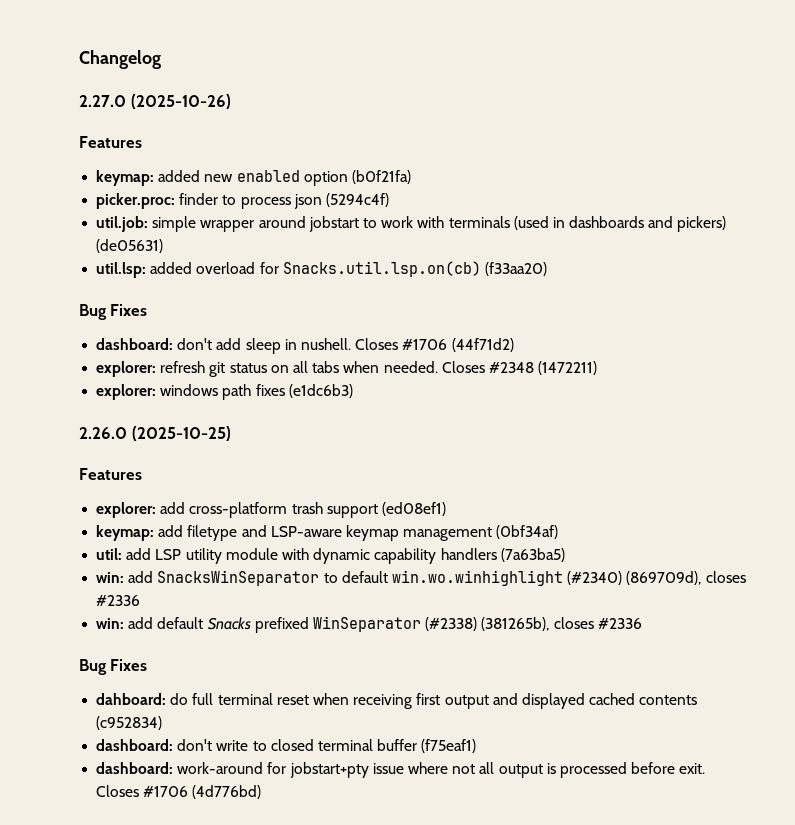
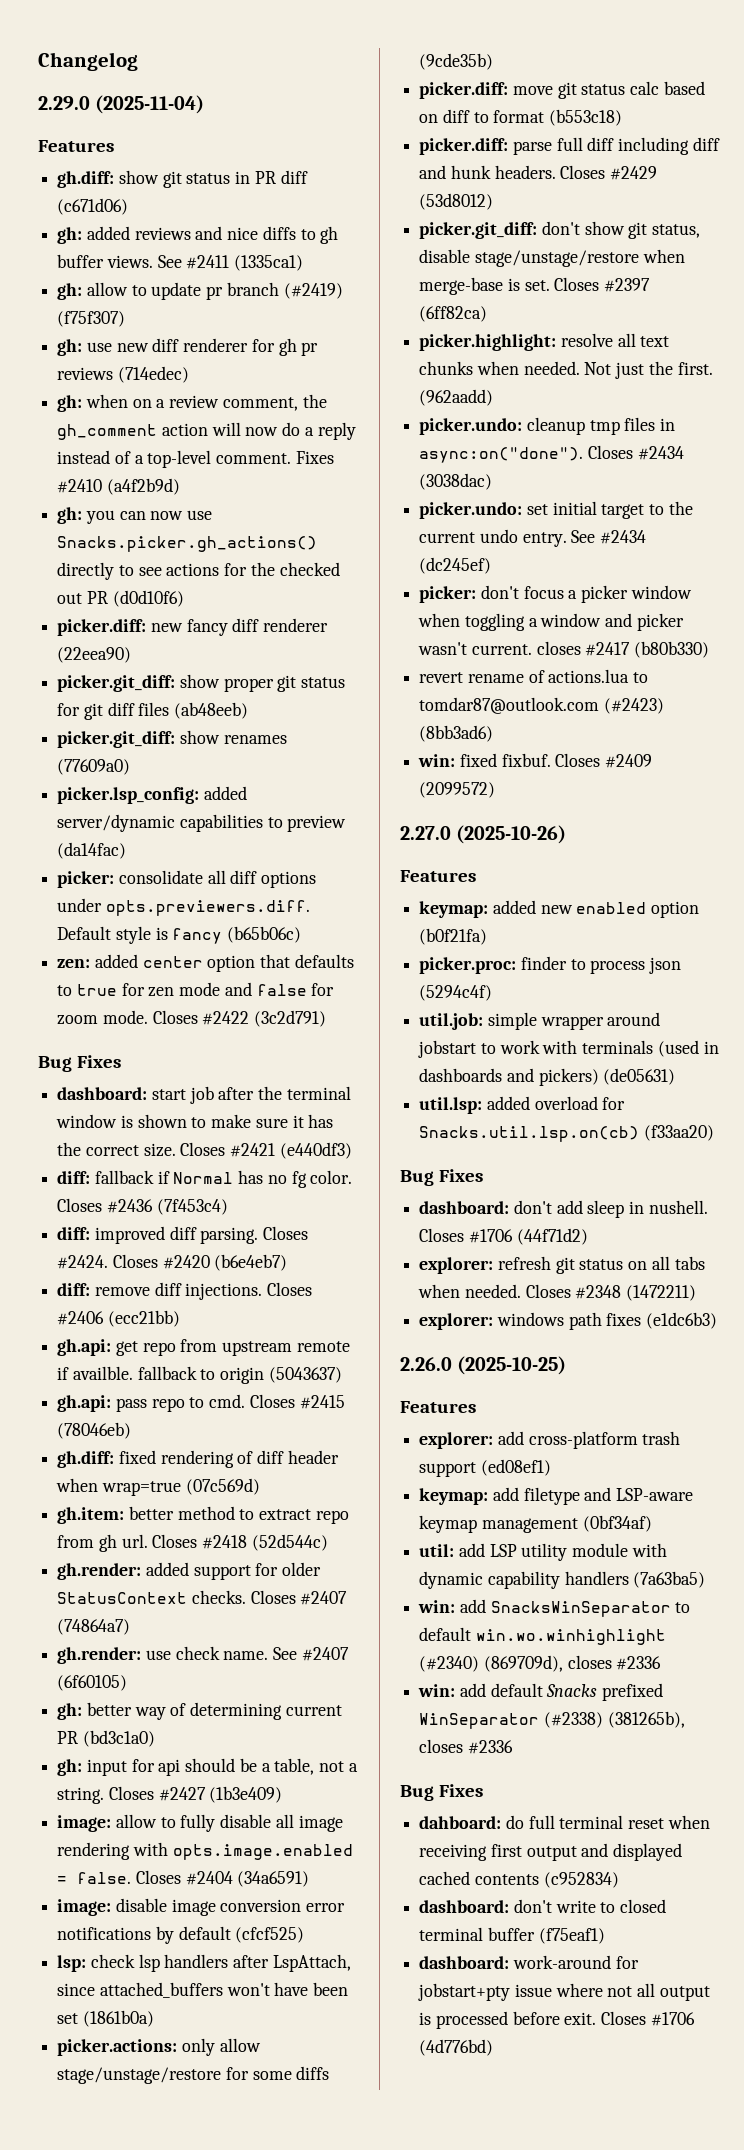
+ 2.29.0 (2025-11-04)
+ Features
+ gh.diff: show git status in PR diff (c671d06)
+ gh: added reviews and nice diffs to gh buffer views. See #2411 (1335ca1)
+ gh: allow to update pr branch (#2419) (f75f307)
+ gh: use new diff renderer for gh pr reviews (714edec)
+ gh: when on a review comment, the gh_comment action will now do a reply instead of a top-level comment. Fixes #2410 (a4f2b9d)
+ gh: you can now use Snacks.picker.gh_actions() directly to see actions for the checked out PR (d0d10f6)
+ picker.diff: new fancy diff renderer (22eea90)
+ picker.git_diff: show proper git status for git diff files (ab48eeb)
+ picker.git_diff: show renames (77609a0)
+ picker.lsp_config: added server/dynamic capabilities to preview (da14fac)
+ picker: consolidate all diff options under opts.previewers.diff. Default style is fancy (b65b06c)
+ zen: added center option that defaults to true for zen mode and false for zoom mode. Closes #2422 (3c2d791)
+ Bug Fixes
+ dashboard: start job after the terminal window is shown to make sure it has the correct size. Closes #2421 (e440df3)
+ diff: fallback if Normal has no fg color. Closes #2436 (7f453c4)
+ diff: improved diff parsing. Closes #2424. Closes #2420 (b6e4eb7)
+ diff: remove diff injections. Closes #2406 (ecc21bb)
+ gh.api: get repo from upstream remote if availble. fallback to origin (5043637)
+ gh.api: pass repo to cmd. Closes #2415 (78046eb)
+ gh.diff: fixed rendering of diff header when wrap=true (07c569d)
+ gh.item: better method to extract repo from gh url. Closes #2418 (52d544c)
+ gh.render: added support for older StatusContext checks. Closes #2407 (74864a7)
+ gh.render: use check name. See #2407 (6f60105)
+ gh: better way of determining current PR (bd3c1a0)
+ gh: input for api should be a table, not a string. Closes #2427 (1b3e409)
+ image: allow to fully disable all image rendering with opts.image.enabled = false. Closes #2404 (34a6591)
+ image: disable image conversion error notifications by default (cfcf525)
+ lsp: check lsp handlers after LspAttach, since attached_buffers won't have been set (1861b0a)
+ picker.actions: only allow stage/unstage/restore for some diffs (9cde35b)
+ picker.diff: move git status calc based on diff to format (b553c18)
+ picker.diff: parse full diff including diff and hunk headers. Closes #2429 (53d8012)
+ picker.git_diff: don't show git status, disable stage/unstage/restore when merge-base is set. Closes #2397 (6ff82ca)
+ picker.highlight: resolve all text chunks when needed. Not just the first. (962aadd)
+ picker.undo: cleanup tmp files in async:on("done"). Closes #2434 (3038dac)
+ picker.undo: set initial target to the current undo entry. See #2434 (dc245ef)
+ picker: don't focus a picker window when toggling a window and picker wasn't current. closes #2417 (b80b330)
+ revert rename of actions.lua to tomdar87@outlook.com (#2423) (8bb3ad6)
+ win: fixed fixbuf. Closes #2409 (2099572)

